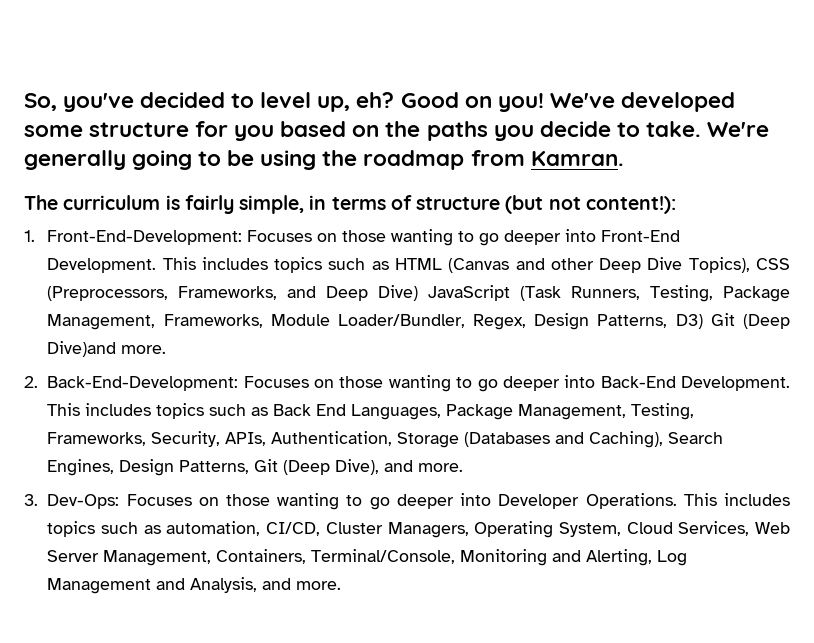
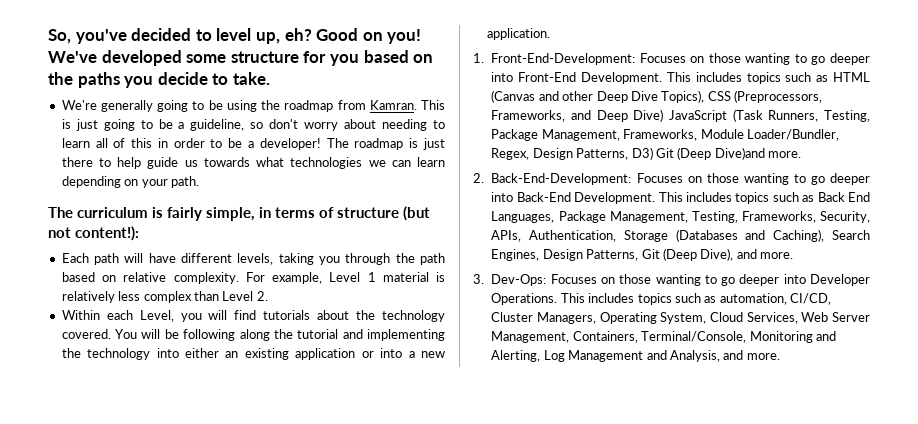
- We've developed some structure for you based on the paths you decide to take. We're generally going to be using the roadmap from Kamran.
+ We've developed some structure for you based on the paths you decide to take.
+ We're generally going to be using the roadmap from Kamran. This is just going to be a guideline, so don't worry about needing to learn all of this in order to be a developer! The roadmap is just there to help guide us towards what technologies we can learn depending on your path.
+ Each path will have different levels, taking you through the path based on relative complexity. For example, Level 1 material is relatively less complex than Level 2.
+ Within each Level, you will find tutorials about the technology covered. You will be following along the tutorial and implementing the technology into either an existing application or into a new application.

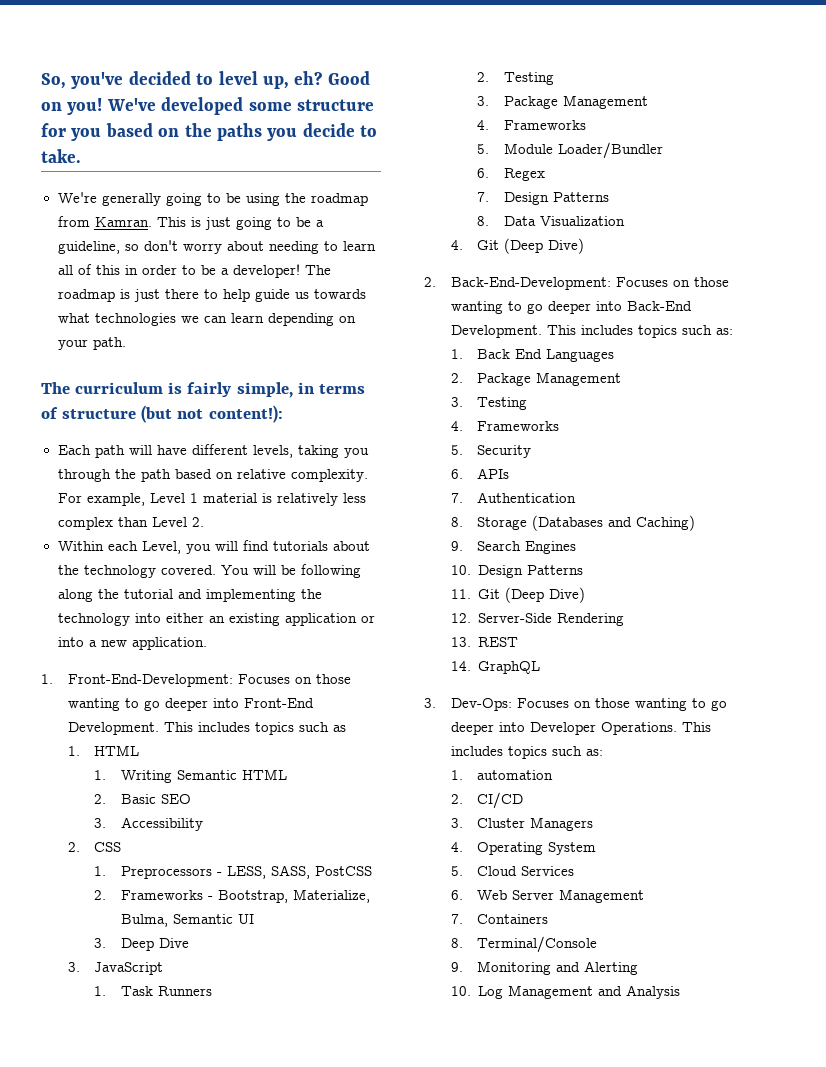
- This includes topics such as HTML (Canvas and other Deep Dive Topics), CSS (Preprocessors, Frameworks, and Deep Dive) JavaScript (Task Runners, Testing, Package Management, Frameworks, Module Loader/Bundler, Regex, Design Patterns, D3) Git (Deep Dive)and more.
+ This includes topics such as
+ 1. HTML
+ 1. Writing Semantic HTML
+ 2. Basic SEO
+ 3. Accessibility
+ 2. CSS
+ 1. Preprocessors - LESS, SASS, PostCSS
+ 2. Frameworks - Bootstrap, Materialize, Bulma, Semantic UI
+ 3. Deep Dive
+ 3. JavaScript
+ 1. Task Runners
+ 2. Testing
+ 3. Package Management
+ 4. Frameworks
+ 5. Module Loader/Bundler
+ 6. Regex
+ 7. Design Patterns
+ 8. Data Visualization
+ 4. Git (Deep Dive)
- 2. Back-End-Development: Focuses on those wanting to go deeper into Back-End Development. This includes topics such as Back End Languages, Package Management, Testing, Frameworks, Security, APIs, Authentication, Storage (Databases and Caching), Search Engines, Design Patterns, Git (Deep Dive), and more.
+ 2. Back-End-Development: Focuses on those wanting to go deeper into Back-End Development. This includes topics such as:
+ 1. Back End Languages
+ 2. Package Management
+ 3. Testing
+ 4. Frameworks
+ 5. Security
+ 6. APIs
+ 7. Authentication
+ 8. Storage (Databases and Caching)
+ 9. Search Engines
+ 10. Design Patterns
+ 11. Git (Deep Dive)
+ 12. Server-Side Rendering
+ 13. REST
+ 14. GraphQL
- 3. Dev-Ops: Focuses on those wanting to go deeper into Developer Operations. This includes topics such as automation, CI/CD, Cluster Managers, Operating System, Cloud Services, Web Server Management, Containers, Terminal/Console, Monitoring and Alerting, Log Management and Analysis, and more.
+ 3. Dev-Ops: Focuses on those wanting to go deeper into Developer Operations. This includes topics such as:
+ 1. automation
+ 2. CI/CD
+ 3. Cluster Managers
+ 4. Operating System
+ 5. Cloud Services
+ 6. Web Server Management
+ 7. Containers
+ 8. Terminal/Console
+ 9. Monitoring and Alerting
+ 10. Log Management and Analysis

